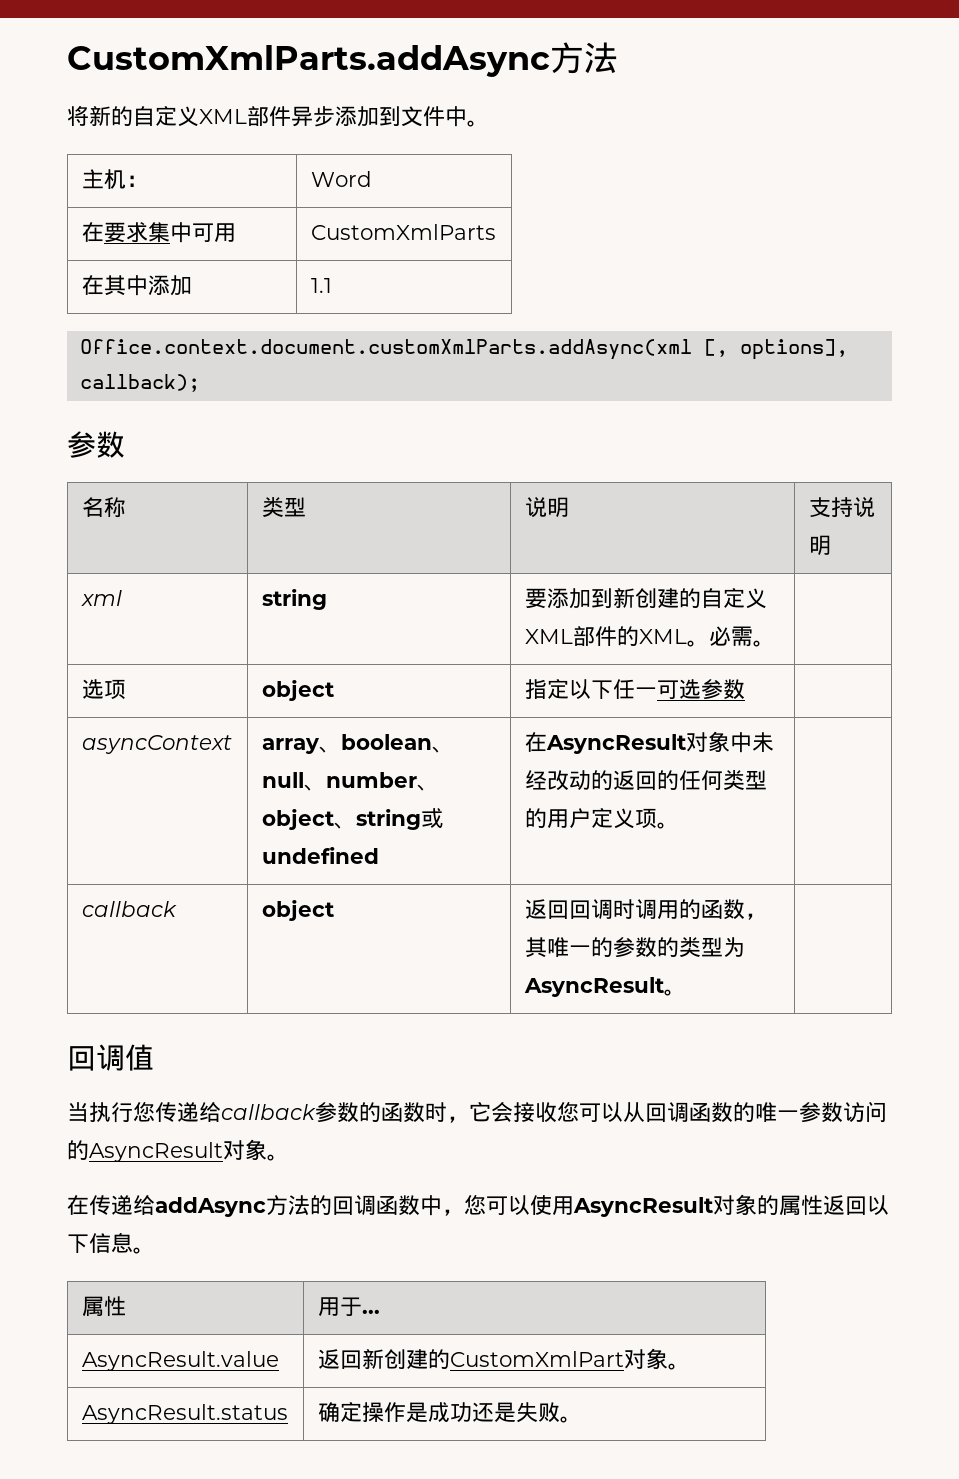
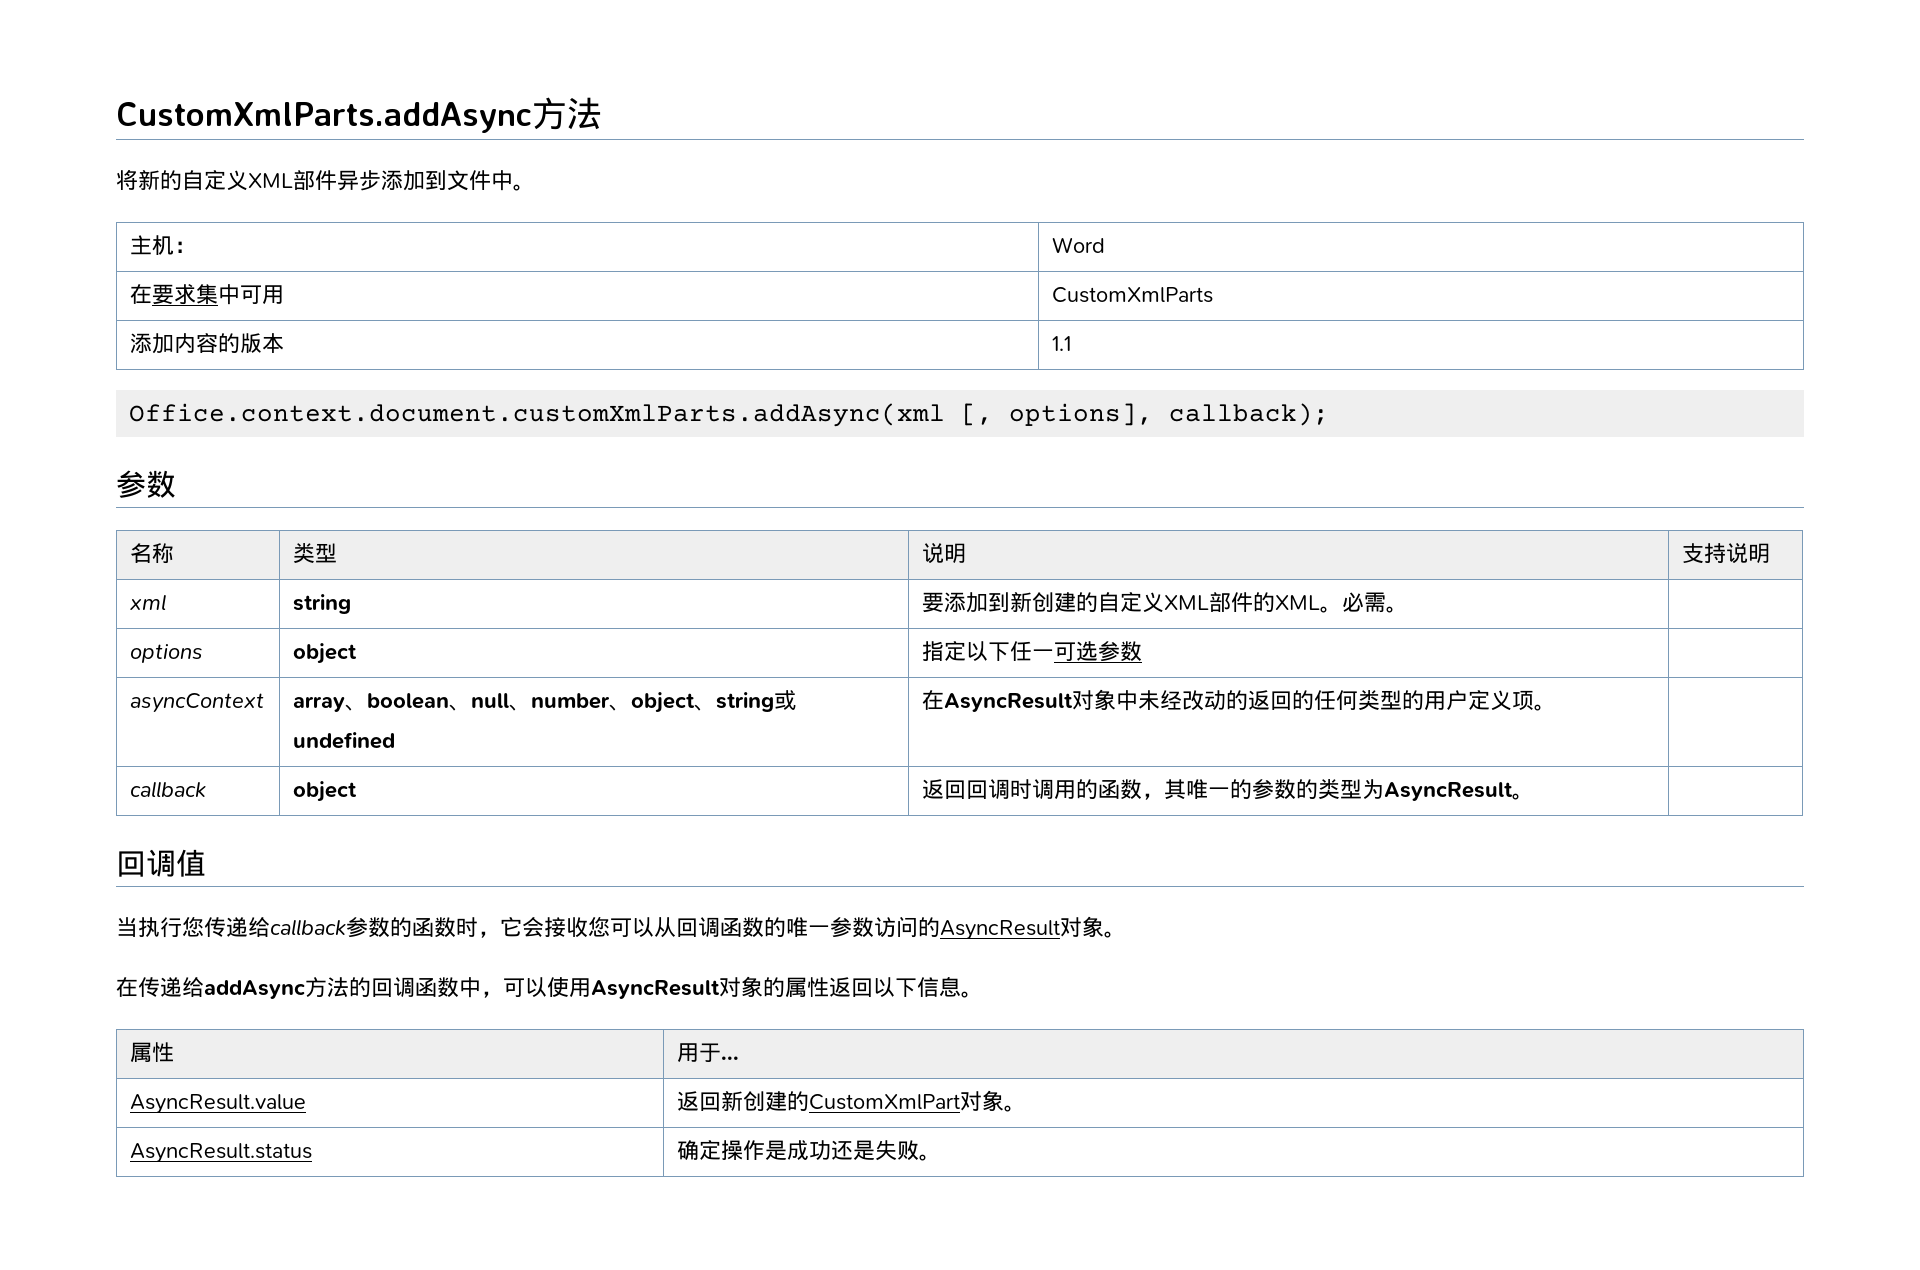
- 在其中添加 | 1.1
+ 添加内容的版本 | 1.1
- 选项 | object | 指定以下任一可选参数 |
+ options | object | 指定以下任一可选参数 |
- 在传递给addAsync方法的回调函数中，您可以使用AsyncResult对象的属性返回以下信息。
+ 在传递给addAsync方法的回调函数中，可以使用AsyncResult对象的属性返回以下信息。

